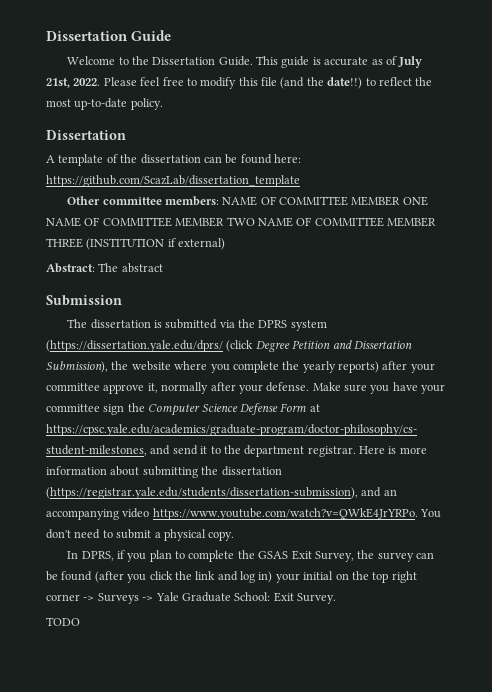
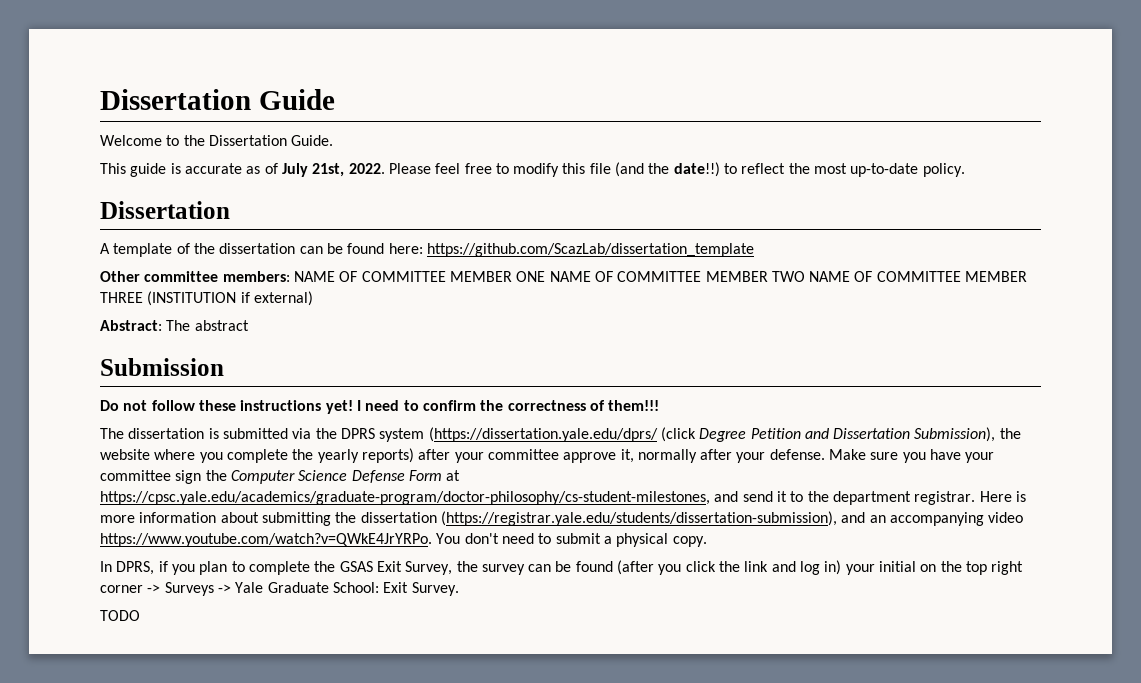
- Welcome to the Dissertation Guide. This guide is accurate as of July 21st, 2022.
+ Welcome to the Dissertation Guide.
+ This guide is accurate as of July 21st, 2022.
+ Do not follow these instructions yet! I need to confirm the correctness of them!!!

